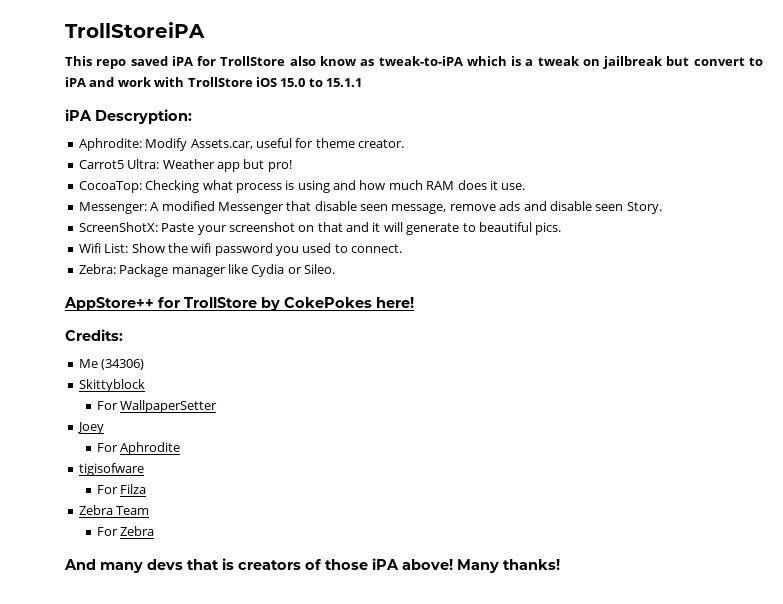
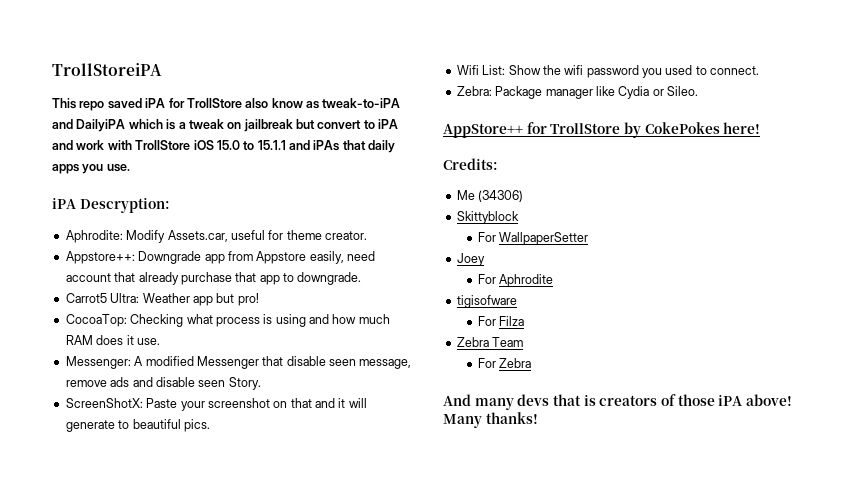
- This repo saved iPA for TrollStore also know as tweak-to-iPA which is a tweak on jailbreak but convert to iPA and work with TrollStore iOS 15.0 to 15.1.1
+ This repo saved iPA for TrollStore also know as tweak-to-iPA and DailyiPA which is a tweak on jailbreak but convert to iPA and work with TrollStore iOS 15.0 to 15.1.1 and iPAs that daily apps you use.
+ Appstore++: Downgrade app from Appstore easily, need account that already purchase that app to downgrade.

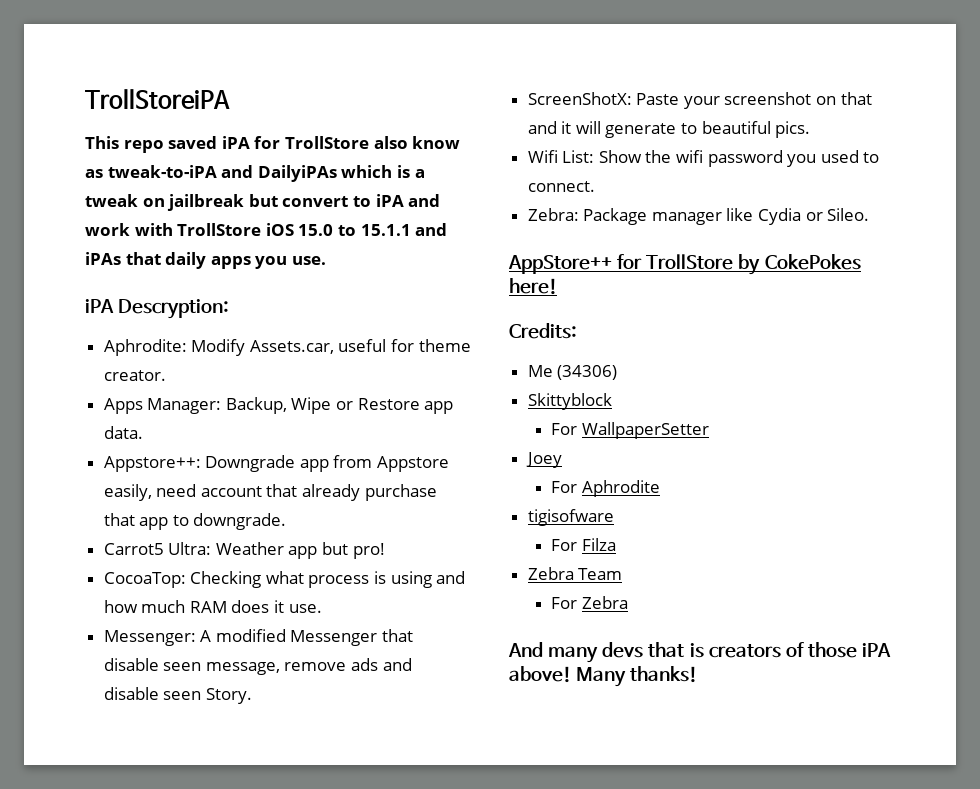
- This repo saved iPA for TrollStore also know as tweak-to-iPA and DailyiPA which is a tweak on jailbreak but convert to iPA and work with TrollStore iOS 15.0 to 15.1.1 and iPAs that daily apps you use.
+ This repo saved iPA for TrollStore also know as tweak-to-iPA and DailyiPAs which is a tweak on jailbreak but convert to iPA and work with TrollStore iOS 15.0 to 15.1.1 and iPAs that daily apps you use.
+ Apps Manager: Backup, Wipe or Restore app data.

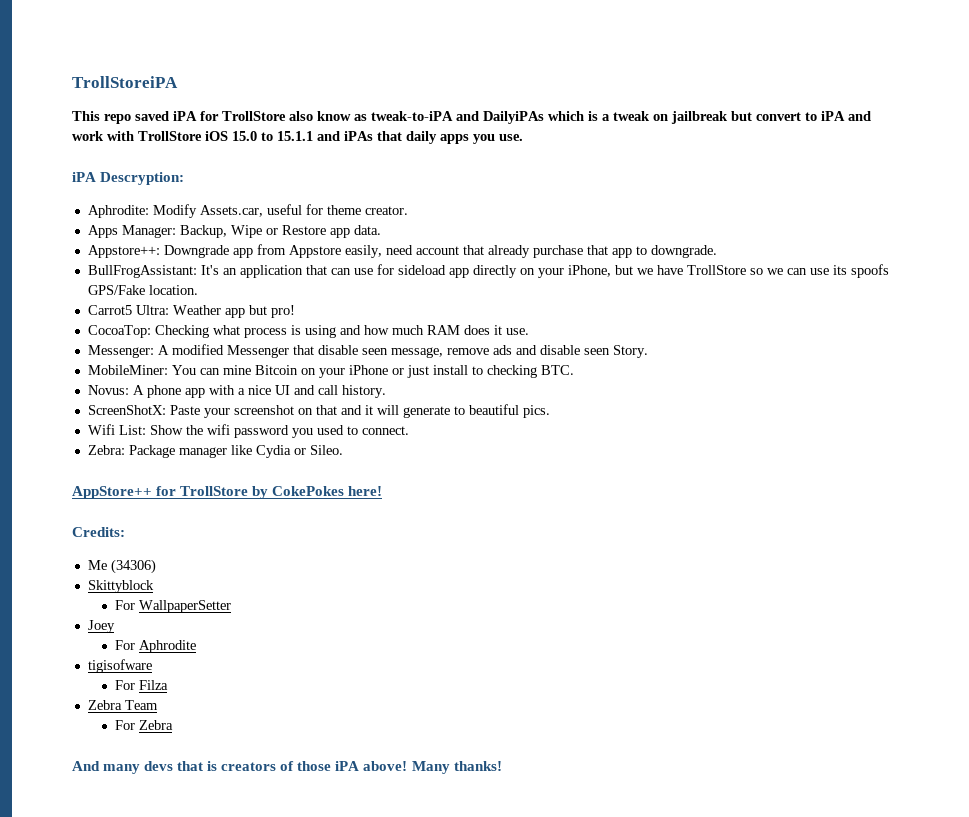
+ BullFrogAssistant: It's an application that can use for sideload app directly on your iPhone, but we have TrollStore so we can use its spoofs GPS/Fake location.
+ MobileMiner: You can mine Bitcoin on your iPhone or just install to checking BTC.
+ Novus: A phone app with a nice UI and call history.

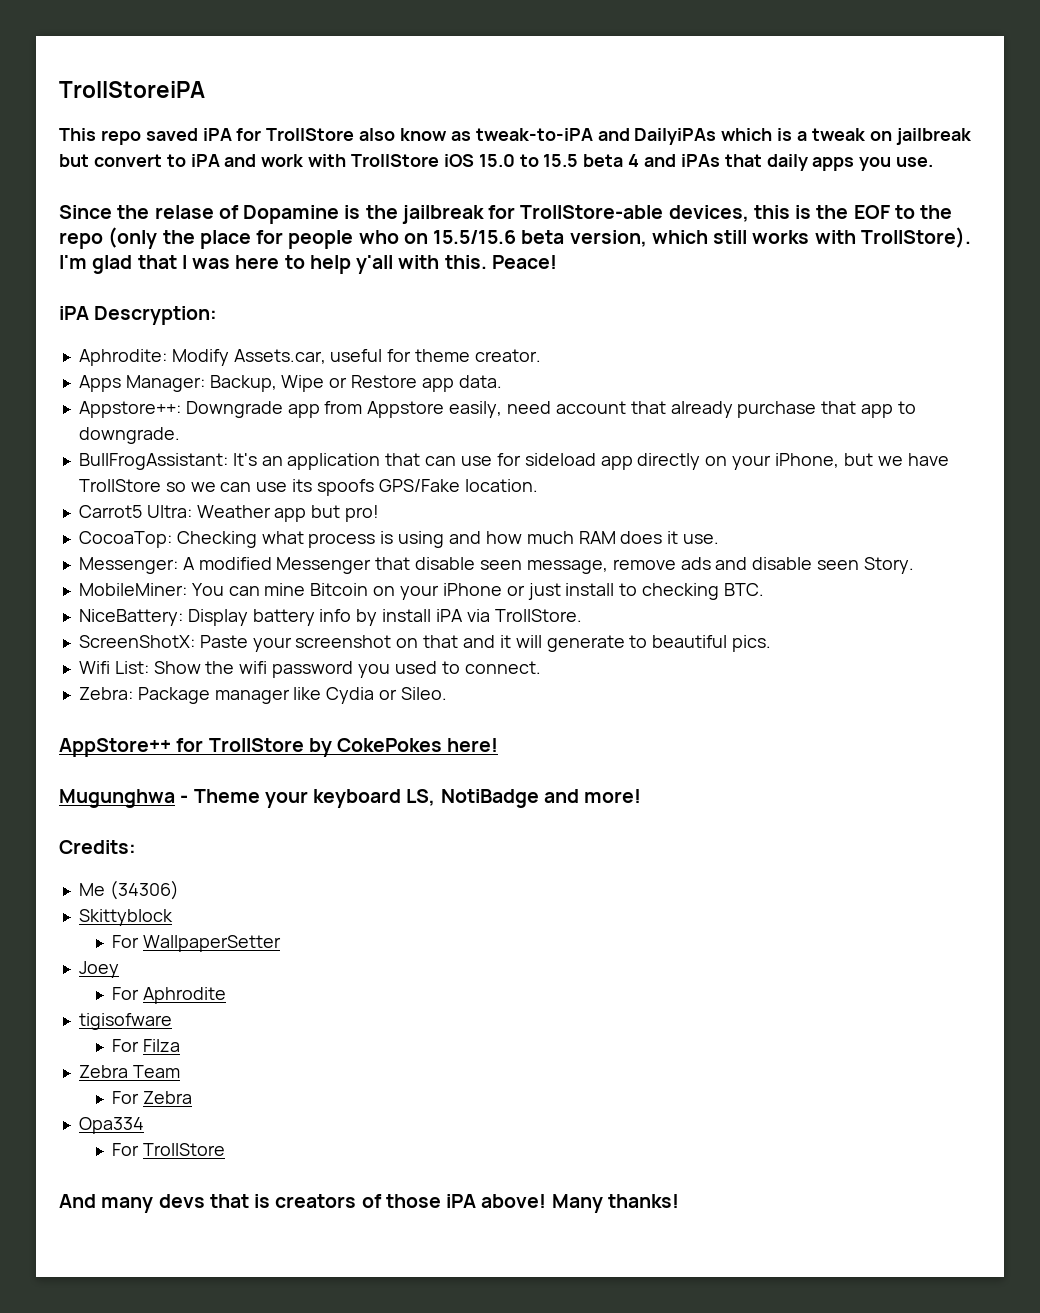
- This repo saved iPA for TrollStore also know as tweak-to-iPA and DailyiPAs which is a tweak on jailbreak but convert to iPA and work with TrollStore iOS 15.0 to 15.1.1 and iPAs that daily apps you use.
+ This repo saved iPA for TrollStore also know as tweak-to-iPA and DailyiPAs which is a tweak on jailbreak but convert to iPA and work with TrollStore iOS 15.0 to 15.5 beta 4 and iPAs that daily apps you use.
+ Since the relase of Dopamine is the jailbreak for TrollStore-able devices, this is the EOF to the repo (only the place for people who on 15.5/15.6 beta version, which still works with TrollStore). I'm glad that I was here to help y'all with this. Peace!
- Novus: A phone app with a nice UI and call history.
+ NiceBattery: Display battery info by install iPA via TrollStore.
+ Mugunghwa - Theme your keyboard LS, NotiBadge and more!
+ Opa334
+ For TrollStore

